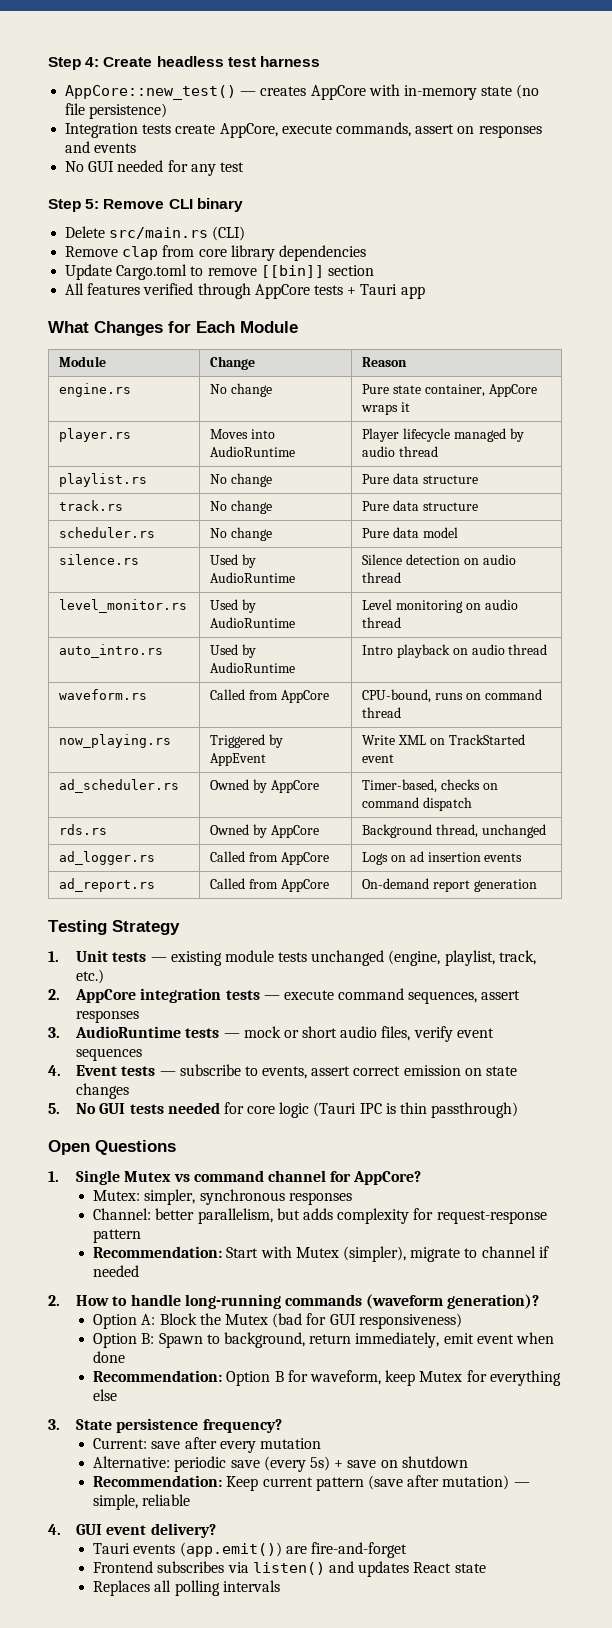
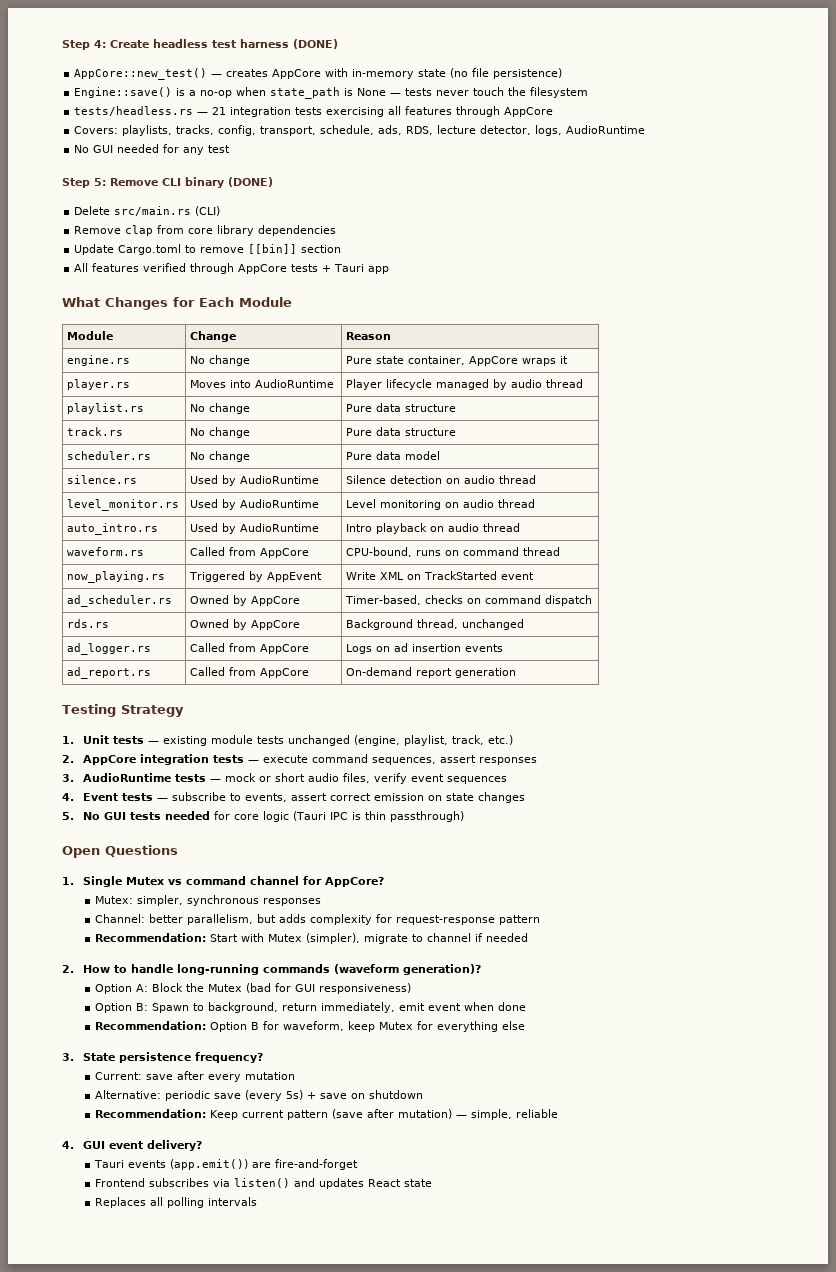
- Step 4: Create headless test harness
+ Step 4: Create headless test harness (DONE)
- Integration tests create AppCore, execute commands, assert on responses and events
+ Engine::save() is a no-op when state_path is None — tests never touch the filesystem
+ tests/headless.rs — 21 integration tests exercising all features through AppCore
+ Covers: playlists, tracks, config, transport, schedule, ads, RDS, lecture detector, logs, AudioRuntime
- Step 5: Remove CLI binary
+ Step 5: Remove CLI binary (DONE)

